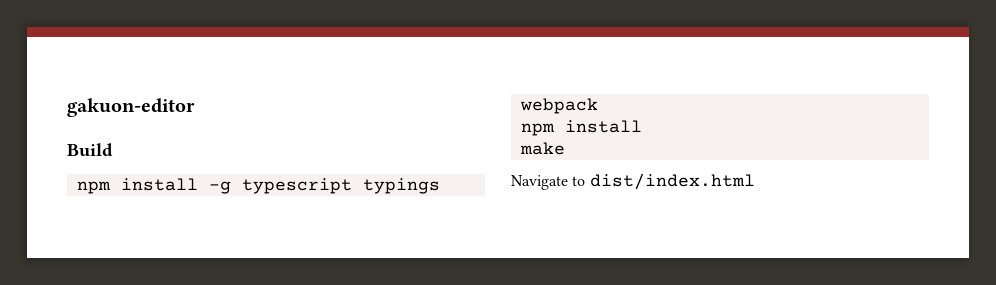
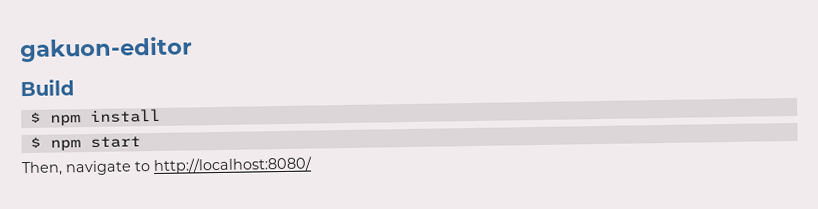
- npm install -g typescript typings webpack
- npm install
- make
- Navigate to dist/index.html
+ $ npm install
+ $ npm start
+ Then, navigate to http://localhost:8080/

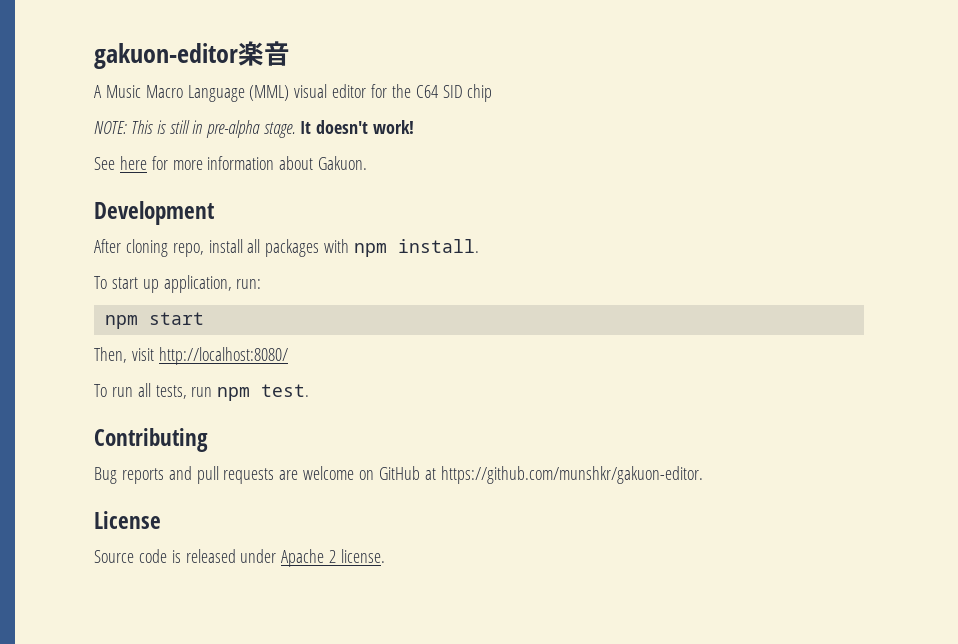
- gakuon-editor
- Build
- $ npm install
- $ npm start
+ gakuon-editor楽音
+ A Music Macro Language (MML) visual editor for the C64 SID chip
+ NOTE: This is still in pre-alpha stage. It doesn't work!
+ See here for more information about Gakuon.
+ Development
+ After cloning repo, install all packages with npm install.
+ To start up application, run:
+ npm start
- Then, navigate to http://localhost:8080/
+ Then, visit http://localhost:8080/
+ To run all tests, run npm test.
+ Contributing
+ Bug reports and pull requests are welcome on GitHub at https://github.com/munshkr/gakuon-editor.
+ License
+ Source code is released under Apache 2 license.

